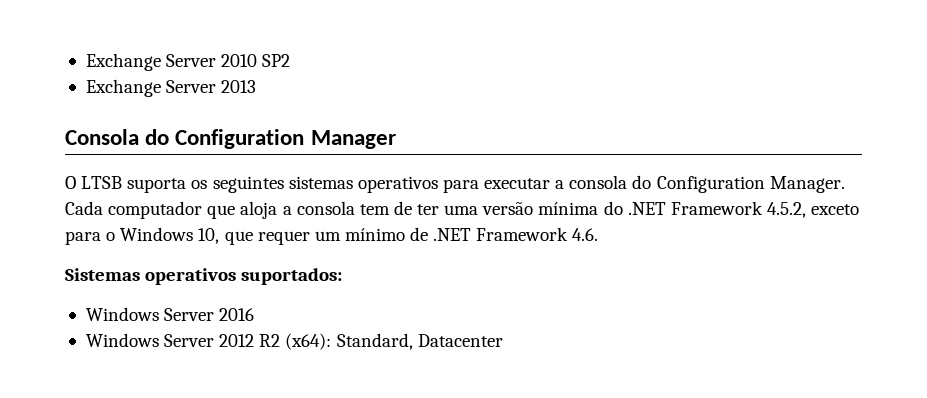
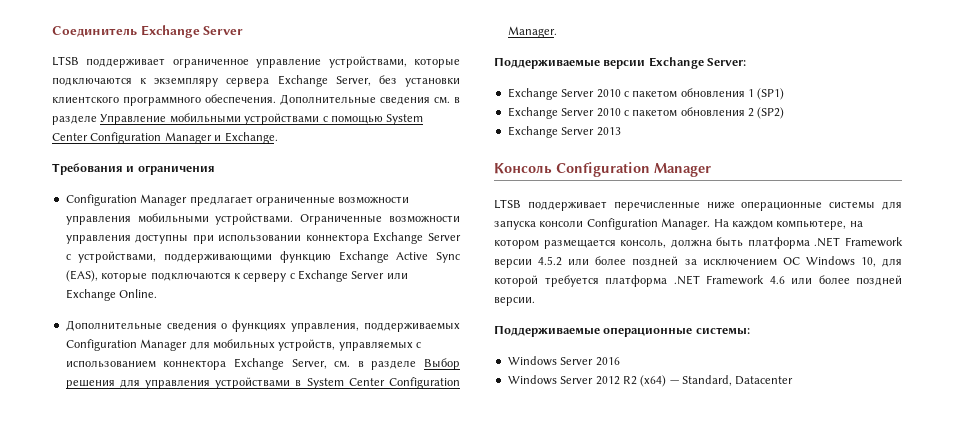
- Exchange Server 2010 SP2
+ Соединитель Exchange Server
+ LTSB поддерживает ограниченное управление устройствами, которые подключаются к экземпляру сервера Exchange Server, без установки клиентского программного обеспечения. Дополнительные сведения см. в разделе Управление мобильными устройствами с помощью System Center Configuration Manager и Exchange.
+ Требования и ограничения
+ Configuration Manager предлагает ограниченные возможности управления мобильными устройствами. Ограниченные возможности управления доступны при использовании коннектора Exchange Server с устройствами, поддерживающими функцию Exchange Active Sync (EAS), которые подключаются к серверу с Exchange Server или Exchange Online.
+ Дополнительные сведения о функциях управления, поддерживаемых Configuration Manager для мобильных устройств, управляемых с использованием коннектора Exchange Server, см. в разделе Выбор решения для управления устройствами в System Center Configuration Manager.
+ Поддерживаемые версии Exchange Server:
+ Exchange Server 2010 с пакетом обновления 1 (SP1)
+ Exchange Server 2010 с пакетом обновления 2 (SP2)
- Consola do Configuration Manager
+ Консоль Configuration Manager
- O LTSB suporta os seguintes sistemas operativos para executar a consola do Configuration Manager. Cada computador que aloja a consola tem de ter uma versão mínima do .NET Framework 4.5.2, exceto para o Windows 10, que requer um mínimo de .NET Framework 4.6.
- Sistemas operativos suportados:
+ LTSB поддерживает перечисленные ниже операционные системы для запуска консоли Configuration Manager. На каждом компьютере, на котором размещается консоль, должна быть платформа .NET Framework версии 4.5.2 или более поздней за исключением ОС Windows 10, для которой требуется платформа .NET Framework 4.6 или более поздней версии.
+ Поддерживаемые операционные системы:
- Windows Server 2012 R2 (x64): Standard, Datacenter
+ Windows Server 2012 R2 (x64) — Standard, Datacenter

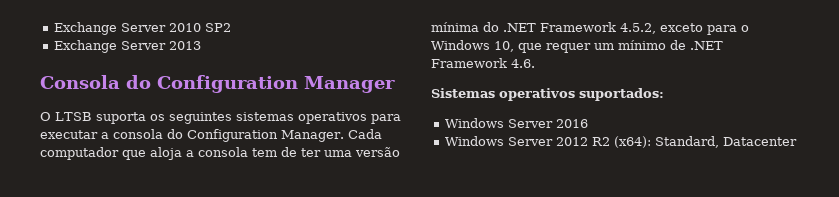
- Соединитель Exchange Server
- LTSB поддерживает ограниченное управление устройствами, которые подключаются к экземпляру сервера Exchange Server, без установки клиентского программного обеспечения. Дополнительные сведения см. в разделе Управление мобильными устройствами с помощью System Center Configuration Manager и Exchange.
- Требования и ограничения
- Configuration Manager предлагает ограниченные возможности управления мобильными устройствами. Ограниченные возможности управления доступны при использовании коннектора Exchange Server с устройствами, поддерживающими функцию Exchange Active Sync (EAS), которые подключаются к серверу с Exchange Server или Exchange Online.
- Дополнительные сведения о функциях управления, поддерживаемых Configuration Manager для мобильных устройств, управляемых с использованием коннектора Exchange Server, см. в разделе Выбор решения для управления устройствами в System Center Configuration Manager.
- Поддерживаемые версии Exchange Server:
- Exchange Server 2010 с пакетом обновления 1 (SP1)
- Exchange Server 2010 с пакетом обновления 2 (SP2)
+ Exchange Server 2010 SP2
- Консоль Configuration Manager
+ Consola do Configuration Manager
- LTSB поддерживает перечисленные ниже операционные системы для запуска консоли Configuration Manager. На каждом компьютере, на котором размещается консоль, должна быть платформа .NET Framework версии 4.5.2 или более поздней за исключением ОС Windows 10, для которой требуется платформа .NET Framework 4.6 или более поздней версии.
- Поддерживаемые операционные системы:
+ O LTSB suporta os seguintes sistemas operativos para executar a consola do Configuration Manager. Cada computador que aloja a consola tem de ter uma versão mínima do .NET Framework 4.5.2, exceto para o Windows 10, que requer um mínimo de .NET Framework 4.6.
+ Sistemas operativos suportados:
- Windows Server 2012 R2 (x64) — Standard, Datacenter
+ Windows Server 2012 R2 (x64): Standard, Datacenter

